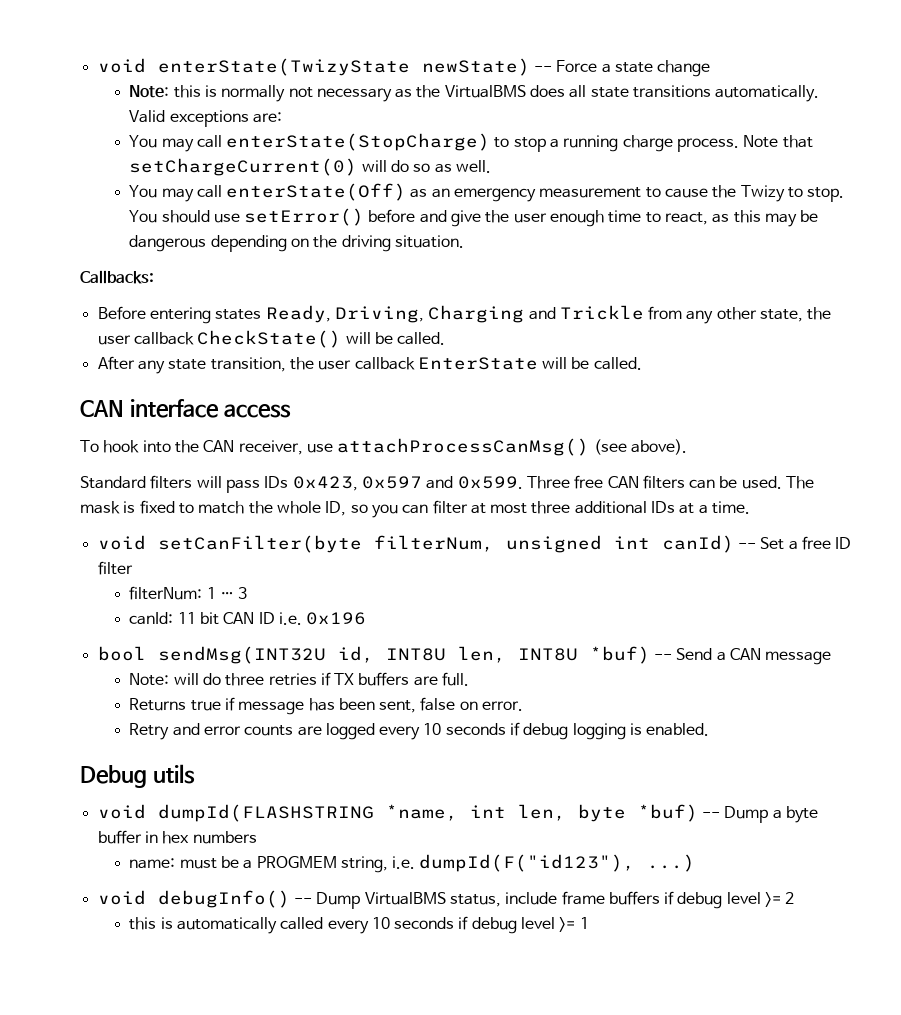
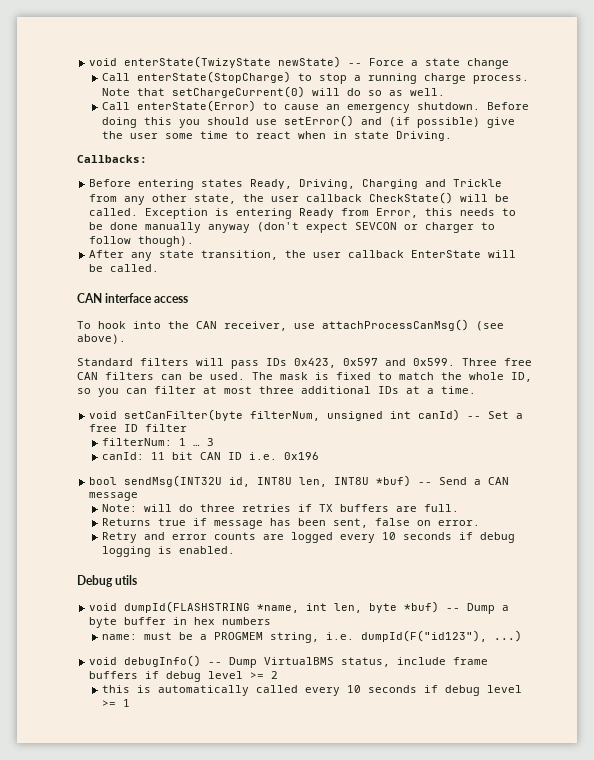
- Note: this is normally not necessary as the VirtualBMS does all state transitions automatically. Valid exceptions are:
- You may call enterState(StopCharge) to stop a running charge process.
+ Call enterState(StopCharge) to stop a running charge process.
- You may call enterState(Off) as an emergency measurement to cause the Twizy to stop. You should use setError() before and give the user enough time to react, as this may be dangerous depending on the driving situation.
+ Call enterState(Error) to cause an emergency shutdown. Before doing this you should use setError() and (if possible) give the user some time to react when in state Driving.
+ Exception is entering Ready from Error, this needs to be done manually anyway (don't expect SEVCON or charger to follow though).

